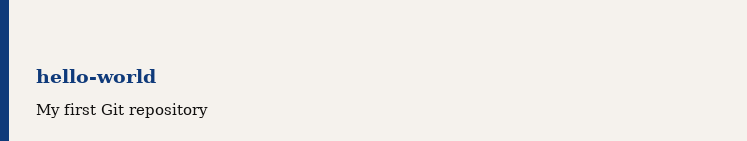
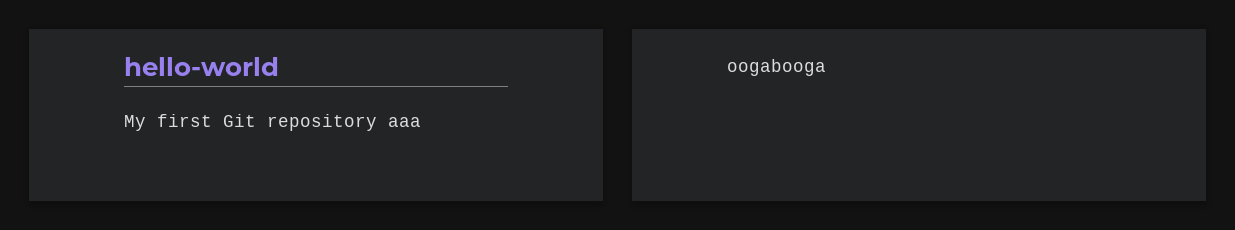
- My first Git repository
+ My first Git repository aaa oogabooga

